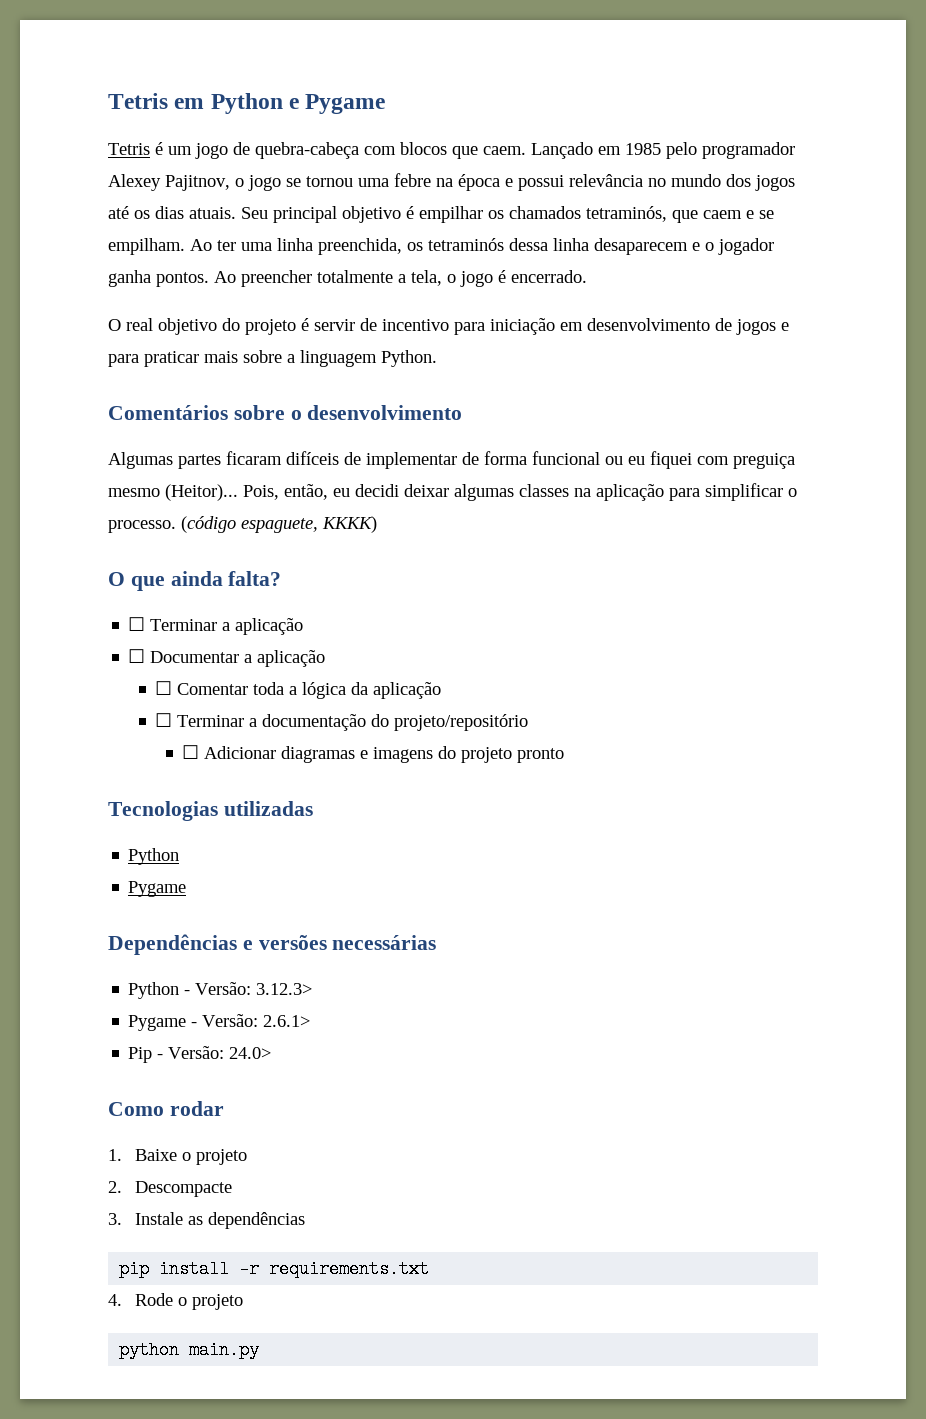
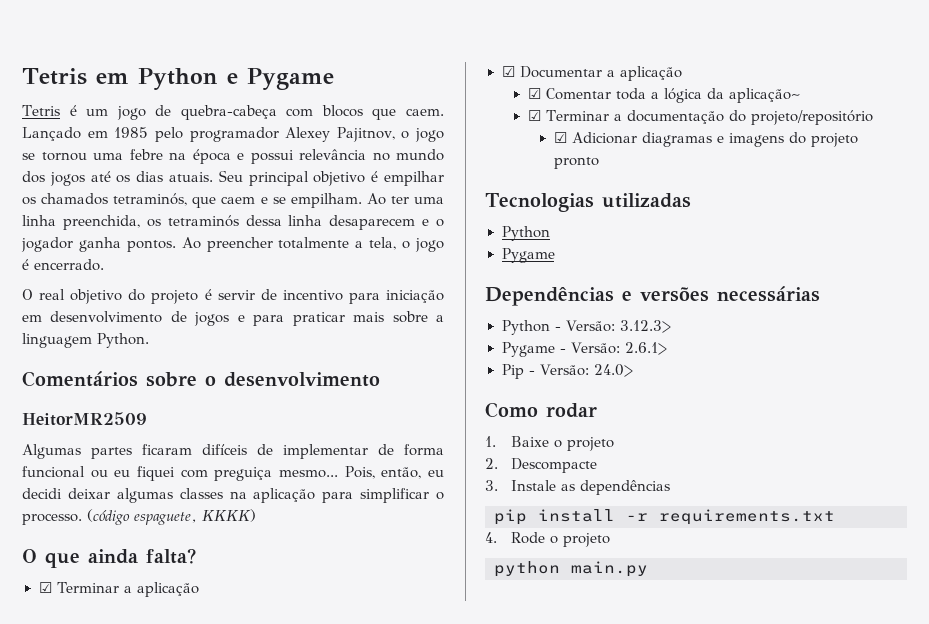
+ HeitorMR2509
- Algumas partes ficaram difíceis de implementar de forma funcional ou eu fiquei com preguiça mesmo (Heitor)...
+ Algumas partes ficaram difíceis de implementar de forma funcional ou eu fiquei com preguiça mesmo...
- ☐ Terminar a aplicação
+ ☑ Terminar a aplicação
- ☐ Documentar a aplicação
+ ☑ Documentar a aplicação
- ☐ Comentar toda a lógica da aplicação
- ☐ Terminar a documentação do projeto/repositório
+ ☑ Comentar toda a lógica da aplicação~
+ ☑ Terminar a documentação do projeto/repositório
- ☐ Adicionar diagramas e imagens do projeto pronto
+ ☑ Adicionar diagramas e imagens do projeto pronto

